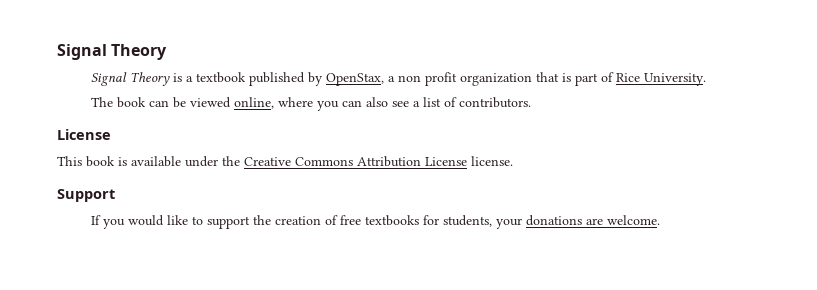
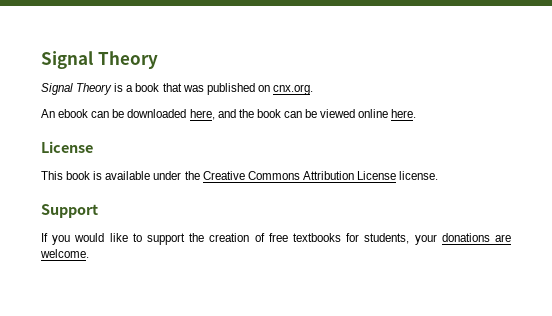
- Signal Theory is a textbook published by OpenStax, a non profit organization that is part of Rice University.
- The book can be viewed online, where you can also see a list of contributors.
+ Signal Theory is a book that was published on cnx.org.
+ An ebook can be downloaded here, and the book can be viewed online here.

